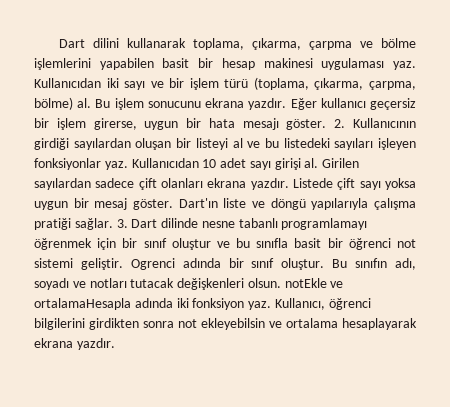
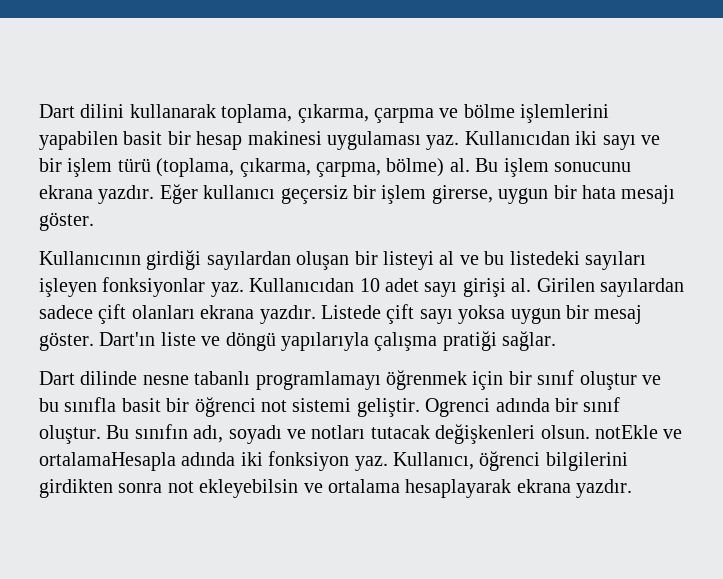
- Eğer kullanıcı geçersiz bir işlem girerse, uygun bir hata mesajı göster. 2. Kullanıcının girdiği sayılardan oluşan bir listeyi al ve bu listedeki sayıları işleyen fonksiyonlar yaz.
+ Eğer kullanıcı geçersiz bir işlem girerse, uygun bir hata mesajı göster.
+ Kullanıcının girdiği sayılardan oluşan bir listeyi al ve bu listedeki sayıları işleyen fonksiyonlar yaz.
- Dart'ın liste ve döngü yapılarıyla çalışma pratiği sağlar. 3. Dart dilinde nesne tabanlı programlamayı öğrenmek için bir sınıf oluştur ve bu sınıfla basit bir öğrenci not sistemi geliştir.
+ Dart'ın liste ve döngü yapılarıyla çalışma pratiği sağlar.
+ Dart dilinde nesne tabanlı programlamayı öğrenmek için bir sınıf oluştur ve bu sınıfla basit bir öğrenci not sistemi geliştir.

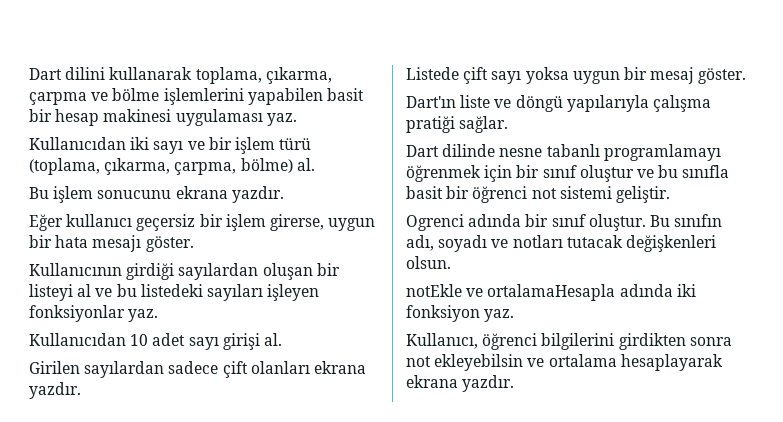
- Dart dilini kullanarak toplama, çıkarma, çarpma ve bölme işlemlerini yapabilen basit bir hesap makinesi uygulaması yaz. Kullanıcıdan iki sayı ve bir işlem türü (toplama, çıkarma, çarpma, bölme) al. Bu işlem sonucunu ekrana yazdır. Eğer kullanıcı geçersiz bir işlem girerse, uygun bir hata mesajı göster.
+ Dart dilini kullanarak toplama, çıkarma, çarpma ve bölme işlemlerini yapabilen basit bir hesap makinesi uygulaması yaz.
+ Kullanıcıdan iki sayı ve bir işlem türü (toplama, çıkarma, çarpma, bölme) al.
+ Bu işlem sonucunu ekrana yazdır.
+ Eğer kullanıcı geçersiz bir işlem girerse, uygun bir hata mesajı göster.
- Kullanıcının girdiği sayılardan oluşan bir listeyi al ve bu listedeki sayıları işleyen fonksiyonlar yaz. Kullanıcıdan 10 adet sayı girişi al. Girilen sayılardan sadece çift olanları ekrana yazdır. Listede çift sayı yoksa uygun bir mesaj göster. Dart'ın liste ve döngü yapılarıyla çalışma pratiği sağlar.
+ Kullanıcının girdiği sayılardan oluşan bir listeyi al ve bu listedeki sayıları işleyen fonksiyonlar yaz.
+ Kullanıcıdan 10 adet sayı girişi al.
+ Girilen sayılardan sadece çift olanları ekrana yazdır.
+ Listede çift sayı yoksa uygun bir mesaj göster.
+ Dart'ın liste ve döngü yapılarıyla çalışma pratiği sağlar.
- Dart dilinde nesne tabanlı programlamayı öğrenmek için bir sınıf oluştur ve bu sınıfla basit bir öğrenci not sistemi geliştir. Ogrenci adında bir sınıf oluştur.
+ Dart dilinde nesne tabanlı programlamayı öğrenmek için bir sınıf oluştur ve bu sınıfla basit bir öğrenci not sistemi geliştir.
+ Ogrenci adında bir sınıf oluştur.
- Bu sınıfın adı, soyadı ve notları tutacak değişkenleri olsun. notEkle ve ortalamaHesapla adında iki fonksiyon yaz. Kullanıcı, öğrenci bilgilerini girdikten sonra not ekleyebilsin ve ortalama hesaplayarak ekrana yazdır.
+ Bu sınıfın adı, soyadı ve notları tutacak değişkenleri olsun.
+ notEkle ve ortalamaHesapla adında iki fonksiyon yaz.
+ Kullanıcı, öğrenci bilgilerini girdikten sonra not ekleyebilsin ve ortalama hesaplayarak ekrana yazdır.

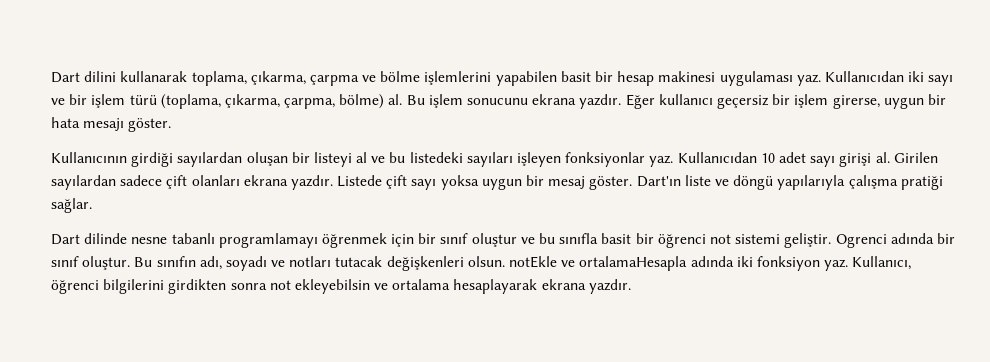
- Dart dilini kullanarak toplama, çıkarma, çarpma ve bölme işlemlerini yapabilen basit bir hesap makinesi uygulaması yaz.
- Kullanıcıdan iki sayı ve bir işlem türü (toplama, çıkarma, çarpma, bölme) al.
- Bu işlem sonucunu ekrana yazdır.
- Eğer kullanıcı geçersiz bir işlem girerse, uygun bir hata mesajı göster.
+ Dart dilini kullanarak toplama, çıkarma, çarpma ve bölme işlemlerini yapabilen basit bir hesap makinesi uygulaması yaz. Kullanıcıdan iki sayı ve bir işlem türü (toplama, çıkarma, çarpma, bölme) al. Bu işlem sonucunu ekrana yazdır. Eğer kullanıcı geçersiz bir işlem girerse, uygun bir hata mesajı göster.
- Kullanıcının girdiği sayılardan oluşan bir listeyi al ve bu listedeki sayıları işleyen fonksiyonlar yaz.
- Kullanıcıdan 10 adet sayı girişi al.
- Girilen sayılardan sadece çift olanları ekrana yazdır.
- Listede çift sayı yoksa uygun bir mesaj göster.
- Dart'ın liste ve döngü yapılarıyla çalışma pratiği sağlar.
+ Kullanıcının girdiği sayılardan oluşan bir listeyi al ve bu listedeki sayıları işleyen fonksiyonlar yaz. Kullanıcıdan 10 adet sayı girişi al. Girilen sayılardan sadece çift olanları ekrana yazdır. Listede çift sayı yoksa uygun bir mesaj göster. Dart'ın liste ve döngü yapılarıyla çalışma pratiği sağlar.
- Dart dilinde nesne tabanlı programlamayı öğrenmek için bir sınıf oluştur ve bu sınıfla basit bir öğrenci not sistemi geliştir.
- Ogrenci adında bir sınıf oluştur.
+ Dart dilinde nesne tabanlı programlamayı öğrenmek için bir sınıf oluştur ve bu sınıfla basit bir öğrenci not sistemi geliştir. Ogrenci adında bir sınıf oluştur.
- Bu sınıfın adı, soyadı ve notları tutacak değişkenleri olsun.
- notEkle ve ortalamaHesapla adında iki fonksiyon yaz.
- Kullanıcı, öğrenci bilgilerini girdikten sonra not ekleyebilsin ve ortalama hesaplayarak ekrana yazdır.
+ Bu sınıfın adı, soyadı ve notları tutacak değişkenleri olsun. notEkle ve ortalamaHesapla adında iki fonksiyon yaz. Kullanıcı, öğrenci bilgilerini girdikten sonra not ekleyebilsin ve ortalama hesaplayarak ekrana yazdır.

